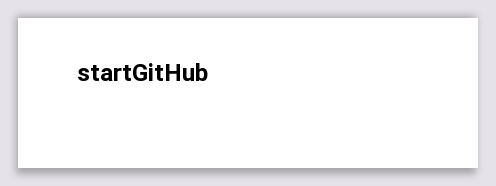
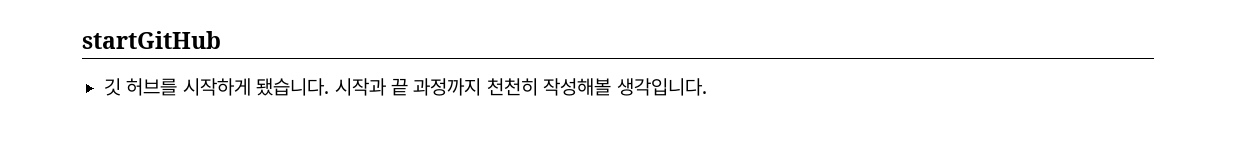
+ 깃 허브를 시작하게 됐습니다. 시작과 끝 과정까지 천천히 작성해볼 생각입니다.

